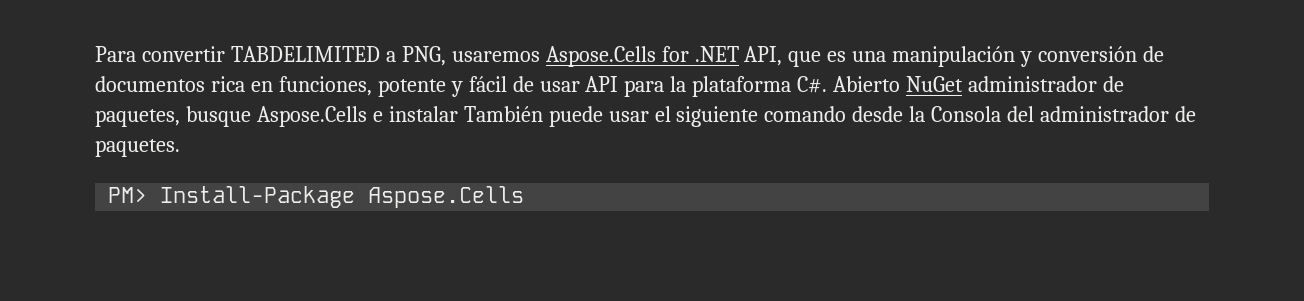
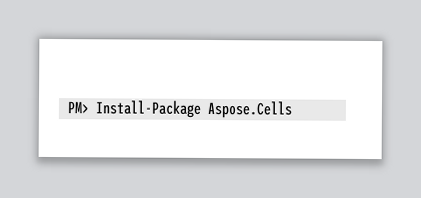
- Para convertir TABDELIMITED a PNG, usaremos Aspose.Cells for .NET API, que es una manipulación y conversión de documentos rica en funciones, potente y fácil de usar API para la plataforma C#. Abierto NuGet administrador de paquetes, busque Aspose.Cells e instalar También puede usar el siguiente comando desde la Consola del administrador de paquetes.

